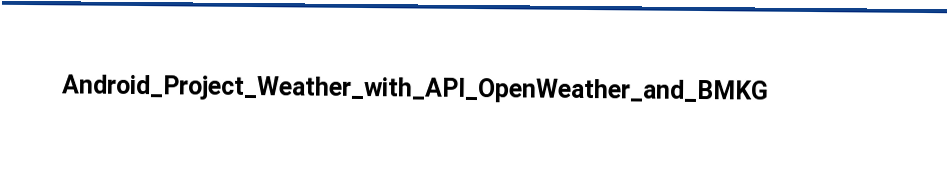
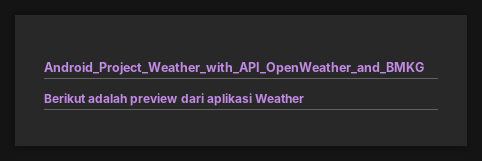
+ Berikut adalah preview dari aplikasi Weather

